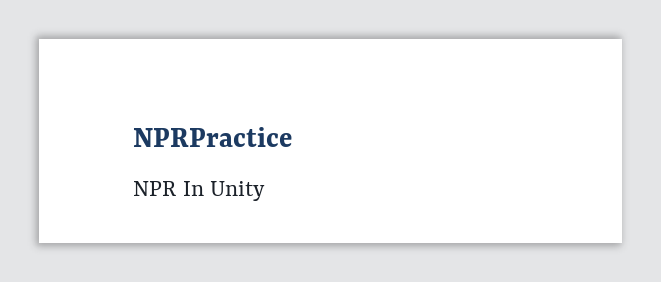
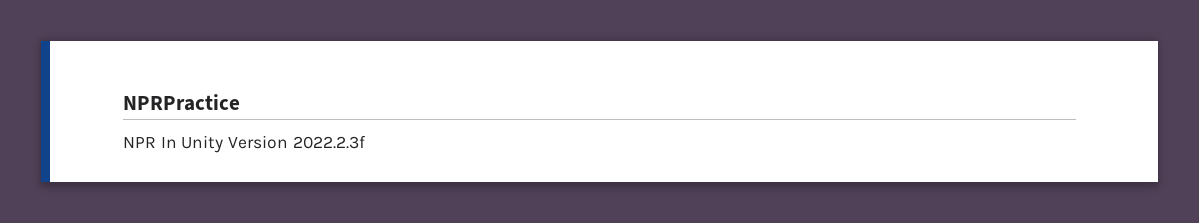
- NPR In Unity
+ NPR In Unity Version 2022.2.3f

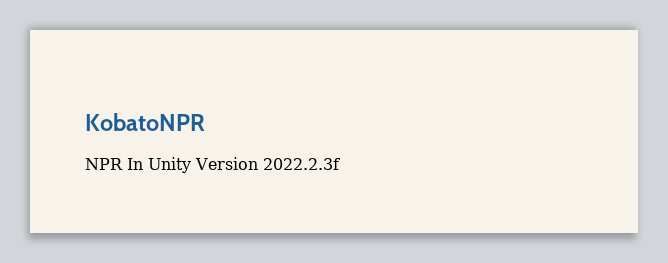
- NPRPractice
+ KobatoNPR

